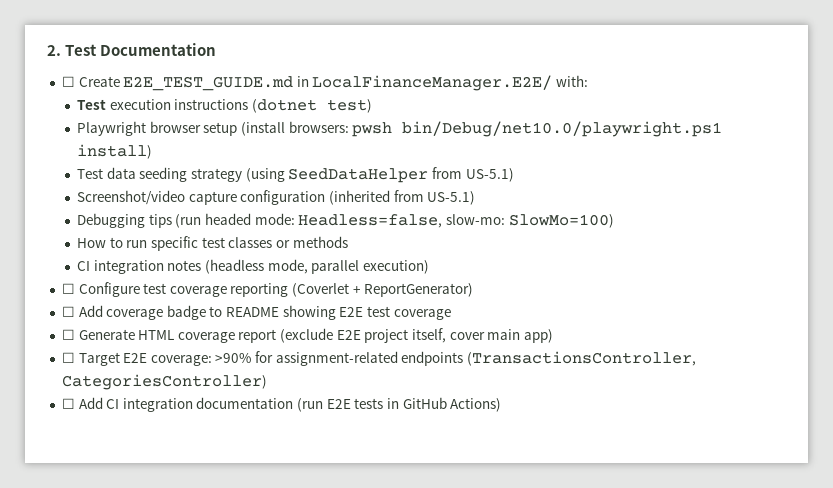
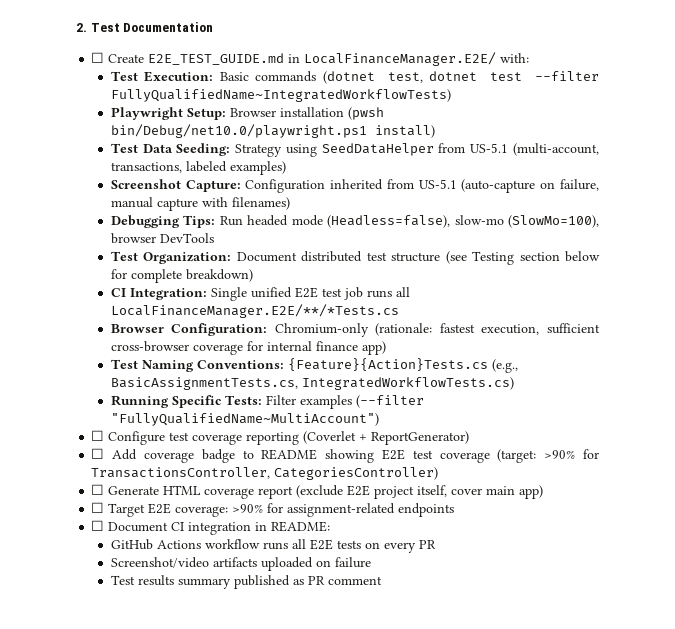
- Test execution instructions (dotnet test)
- Playwright browser setup (install browsers: pwsh bin/Debug/net10.0/playwright.ps1 install)
- Test data seeding strategy (using SeedDataHelper from US-5.1)
- Screenshot/video capture configuration (inherited from US-5.1)
- Debugging tips (run headed mode: Headless=false, slow-mo: SlowMo=100)
- How to run specific test classes or methods
- CI integration notes (headless mode, parallel execution)
+ Test Execution: Basic commands (dotnet test, dotnet test --filter FullyQualifiedName~IntegratedWorkflowTests)
+ Playwright Setup: Browser installation (pwsh bin/Debug/net10.0/playwright.ps1 install)
+ Test Data Seeding: Strategy using SeedDataHelper from US-5.1 (multi-account, transactions, labeled examples)
+ Screenshot Capture: Configuration inherited from US-5.1 (auto-capture on failure, manual capture with filenames)
+ Debugging Tips: Run headed mode (Headless=false), slow-mo (SlowMo=100), browser DevTools
+ Test Organization: Document distributed test structure (see Testing section below for complete breakdown)
+ CI Integration: Single unified E2E test job runs all LocalFinanceManager.E2E/**/*Tests.cs
+ Browser Configuration: Chromium-only (rationale: fastest execution, sufficient cross-browser coverage for internal finance app)
+ Test Naming Conventions: {Feature}{Action}Tests.cs (e.g., BasicAssignmentTests.cs, IntegratedWorkflowTests.cs)
+ Running Specific Tests: Filter examples (--filter "FullyQualifiedName~MultiAccount")
- ☐ Add coverage badge to README showing E2E test coverage
+ ☐ Add coverage badge to README showing E2E test coverage (target: >90% for TransactionsController, CategoriesController)
- ☐ Target E2E coverage: >90% for assignment-related endpoints (TransactionsController, CategoriesController)
- ☐ Add CI integration documentation (run E2E tests in GitHub Actions)
+ ☐ Target E2E coverage: >90% for assignment-related endpoints
+ ☐ Document CI integration in README:
+ GitHub Actions workflow runs all E2E tests on every PR
+ Screenshot/video artifacts uploaded on failure
+ Test results summary published as PR comment

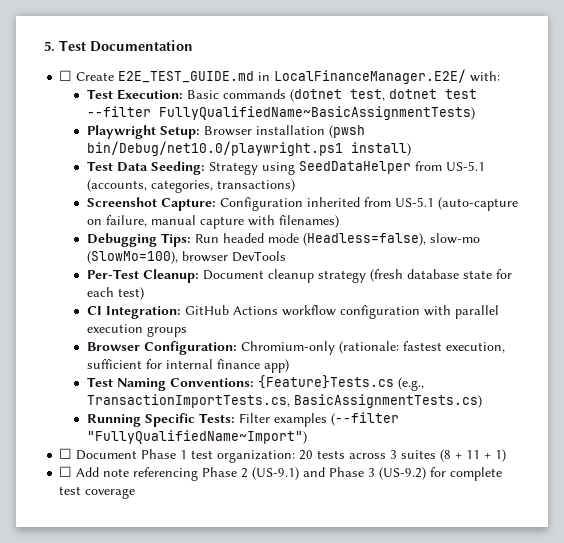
- 2. Test Documentation
+ 5. Test Documentation
- Test Execution: Basic commands (dotnet test, dotnet test --filter FullyQualifiedName~IntegratedWorkflowTests)
+ Test Execution: Basic commands (dotnet test, dotnet test --filter FullyQualifiedName~BasicAssignmentTests)
- Test Data Seeding: Strategy using SeedDataHelper from US-5.1 (multi-account, transactions, labeled examples)
+ Test Data Seeding: Strategy using SeedDataHelper from US-5.1 (accounts, categories, transactions)
- Test Organization: Document distributed test structure (see Testing section below for complete breakdown)
- CI Integration: Single unified E2E test job runs all LocalFinanceManager.E2E/**/*Tests.cs
+ Per-Test Cleanup: Document cleanup strategy (fresh database state for each test)
+ CI Integration: GitHub Actions workflow configuration with parallel execution groups
- Browser Configuration: Chromium-only (rationale: fastest execution, sufficient cross-browser coverage for internal finance app)
+ Browser Configuration: Chromium-only (rationale: fastest execution, sufficient for internal finance app)
- Test Naming Conventions: {Feature}{Action}Tests.cs (e.g., BasicAssignmentTests.cs, IntegratedWorkflowTests.cs)
+ Test Naming Conventions: {Feature}Tests.cs (e.g., TransactionImportTests.cs, BasicAssignmentTests.cs)
- Running Specific Tests: Filter examples (--filter "FullyQualifiedName~MultiAccount")
- ☐ Configure test coverage reporting (Coverlet + ReportGenerator)
- ☐ Add coverage badge to README showing E2E test coverage (target: >90% for TransactionsController, CategoriesController)
- ☐ Generate HTML coverage report (exclude E2E project itself, cover main app)
- ☐ Target E2E coverage: >90% for assignment-related endpoints
- ☐ Document CI integration in README:
- GitHub Actions workflow runs all E2E tests on every PR
- Screenshot/video artifacts uploaded on failure
- Test results summary published as PR comment
+ Running Specific Tests: Filter examples (--filter "FullyQualifiedName~Import")
+ ☐ Document Phase 1 test organization: 20 tests across 3 suites (8 + 11 + 1)
+ ☐ Add note referencing Phase 2 (US-9.1) and Phase 3 (US-9.2) for complete test coverage

